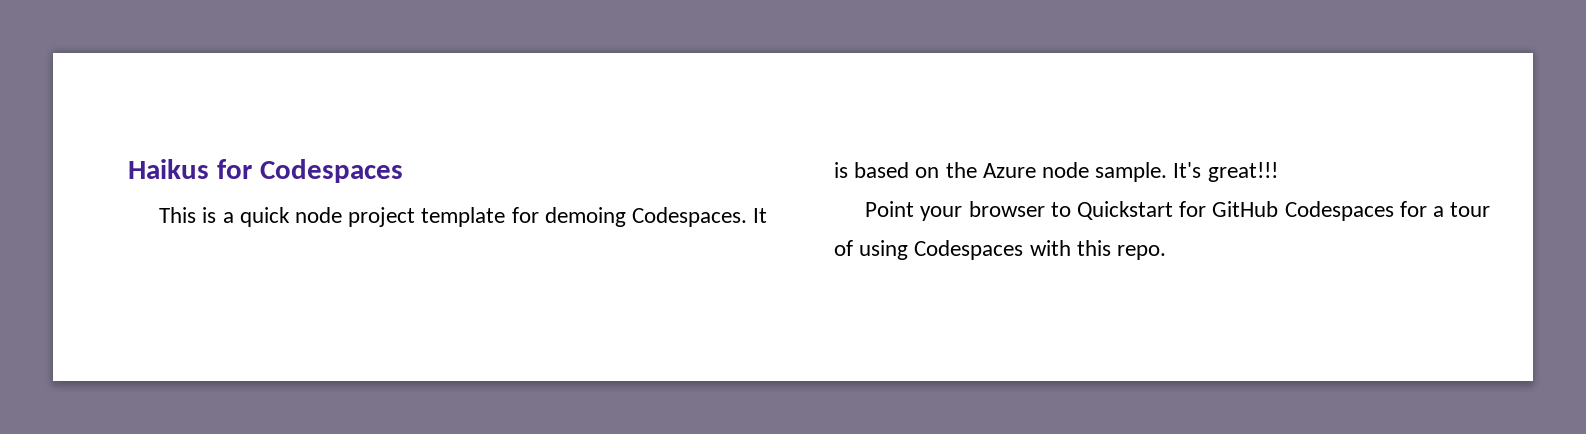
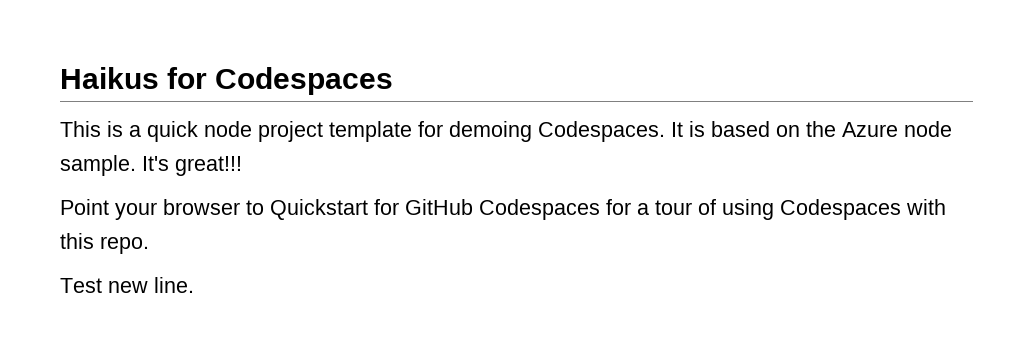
+ Test new line.

